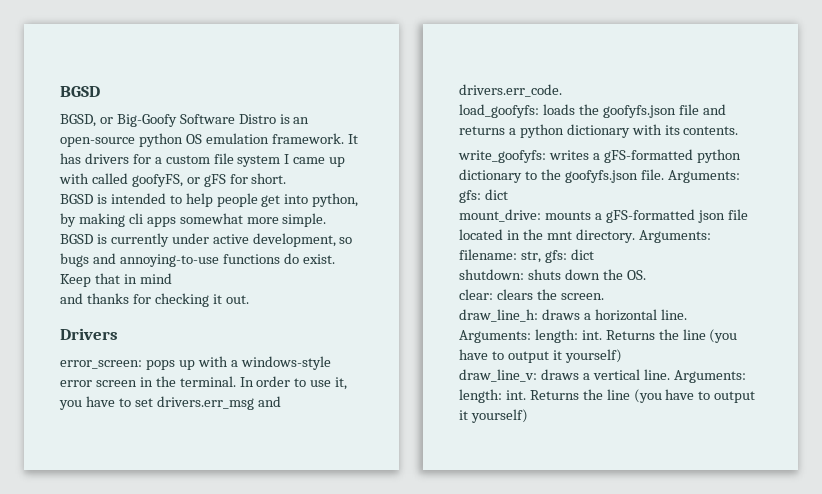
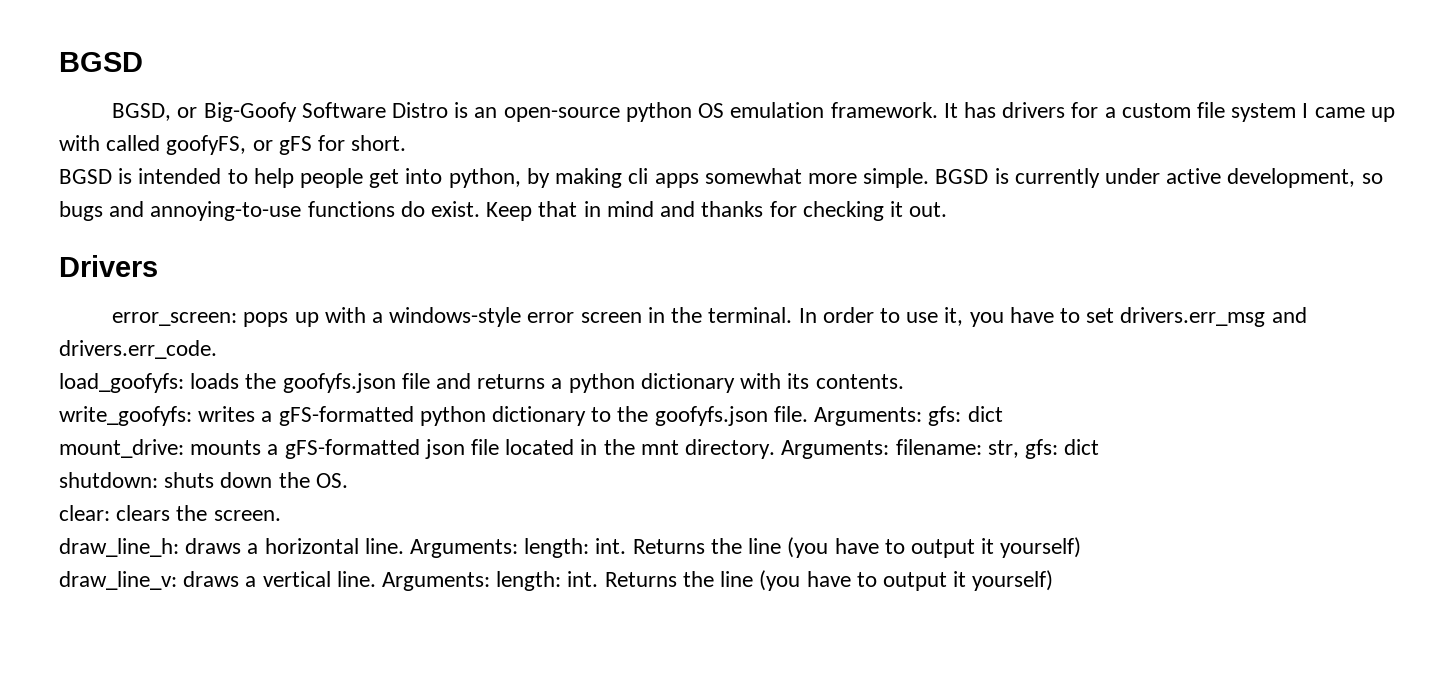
- Keep that in mind
- and thanks for checking it out.
+ Keep that in mind and thanks for checking it out.

